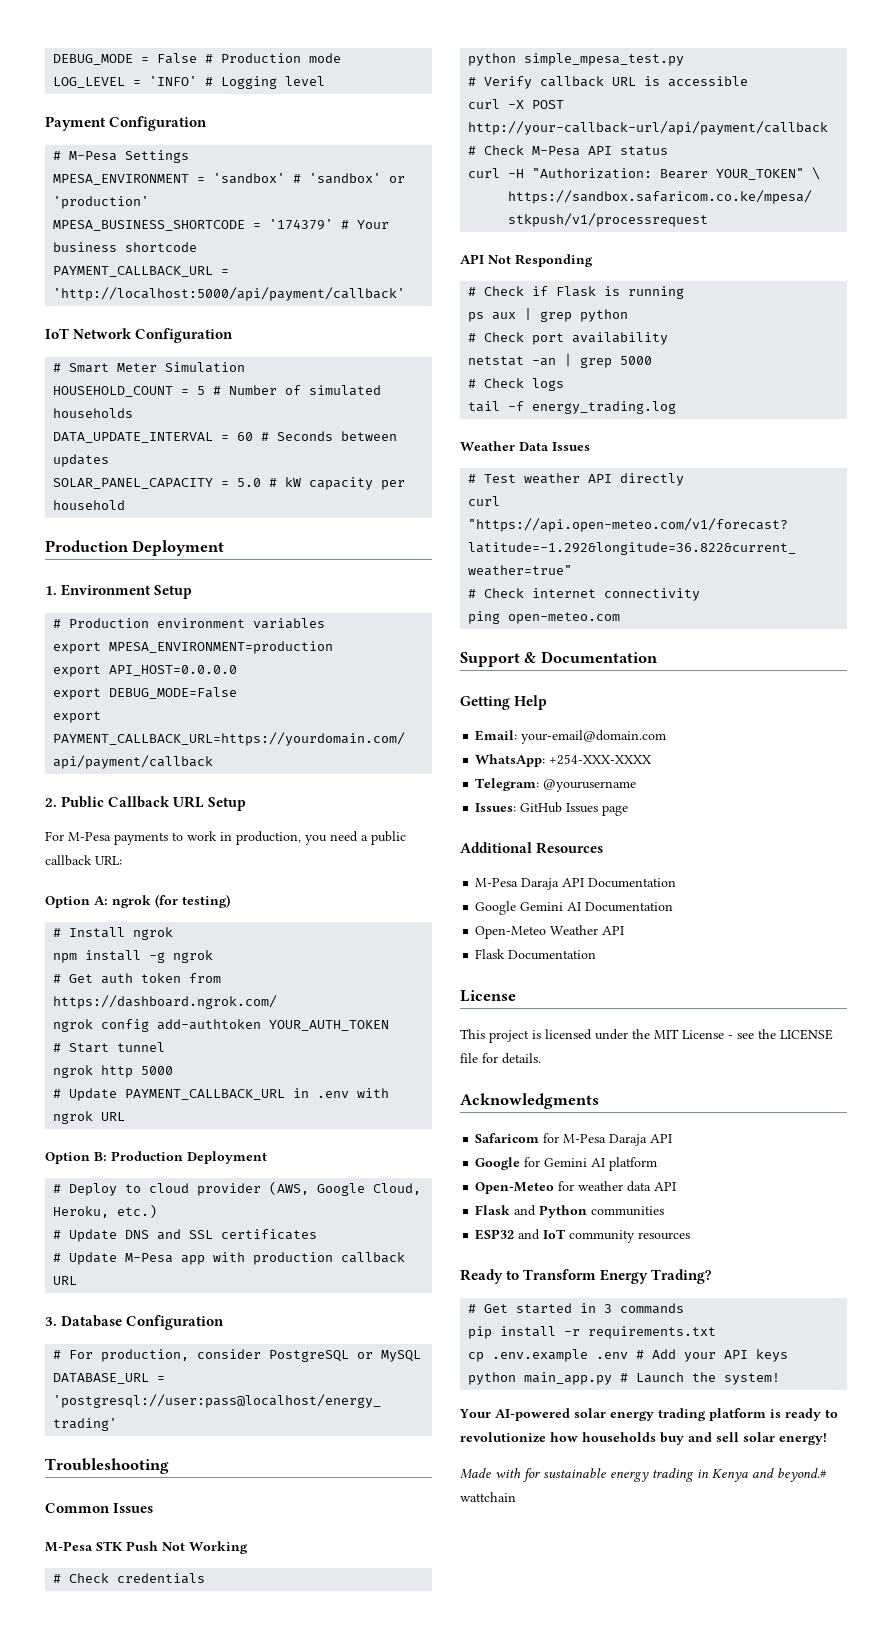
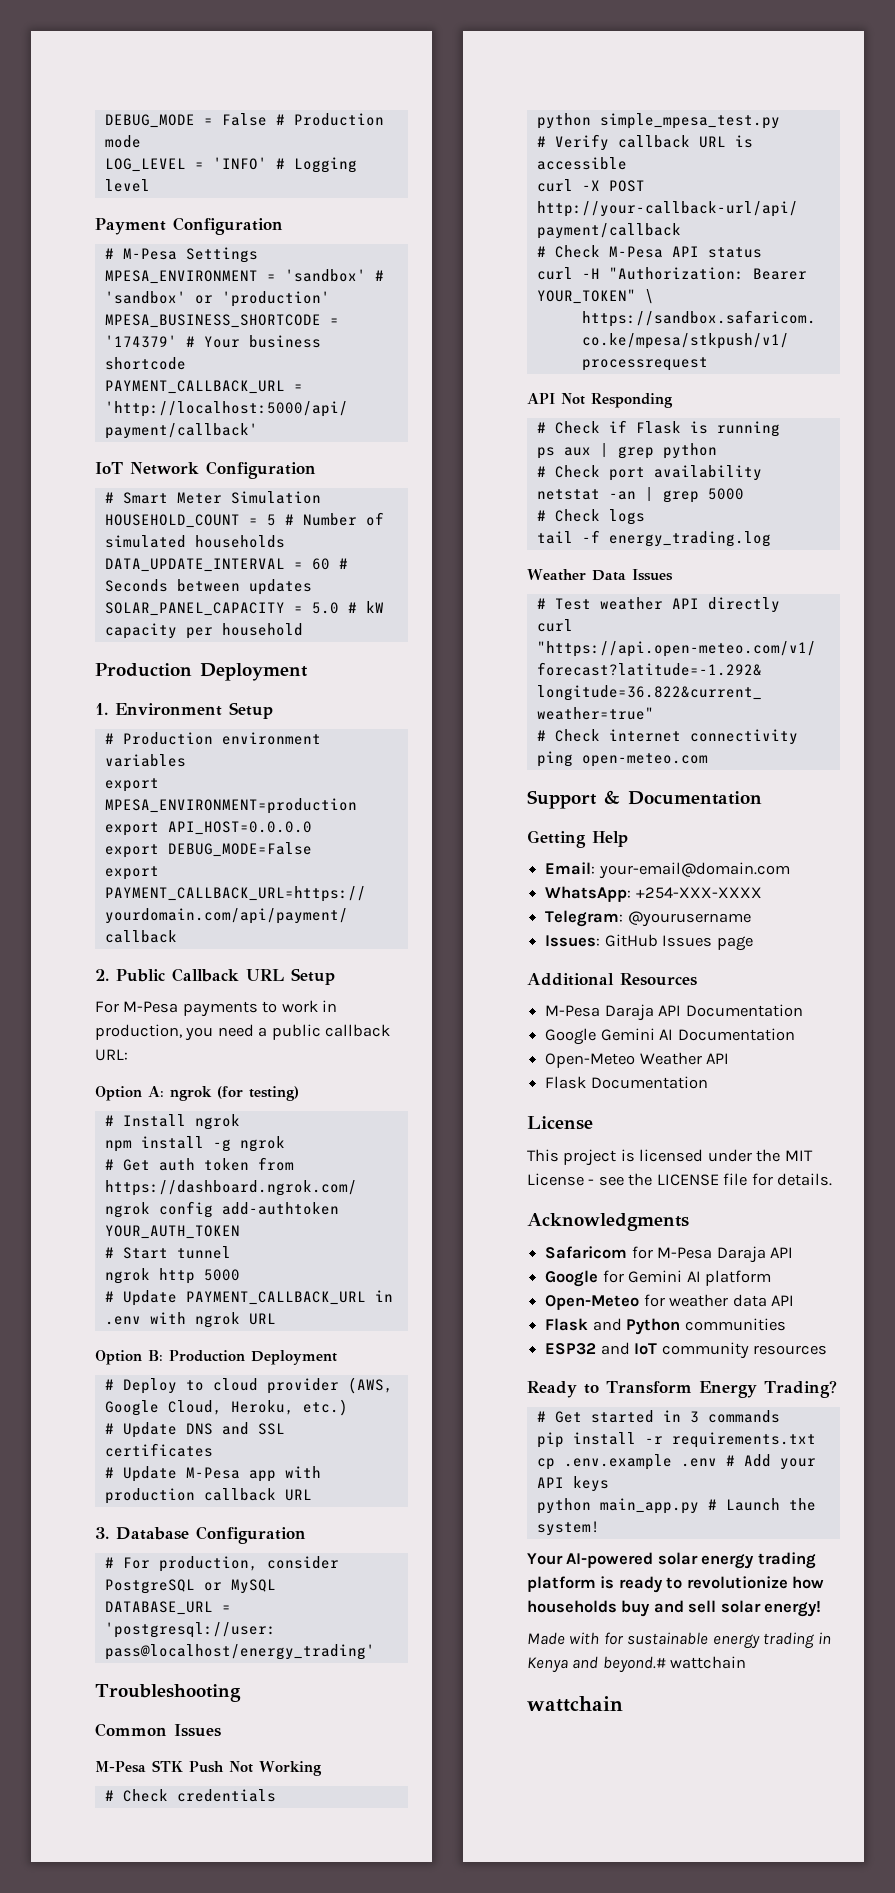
  Made with for sustainable energy trading in Kenya and beyond.# wattchain
+ wattchain

